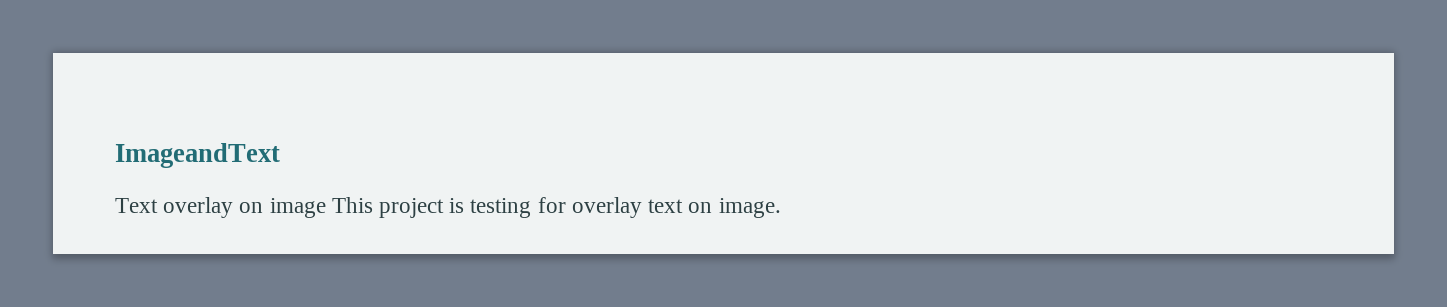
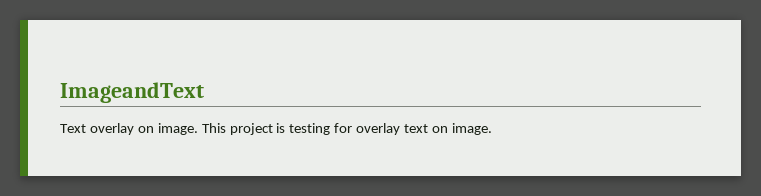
- Text overlay on image This project is testing for overlay text on image.
+ Text overlay on image. This project is testing for overlay text on image.

